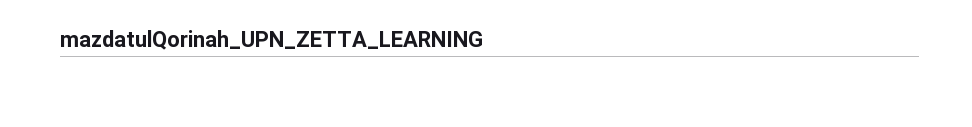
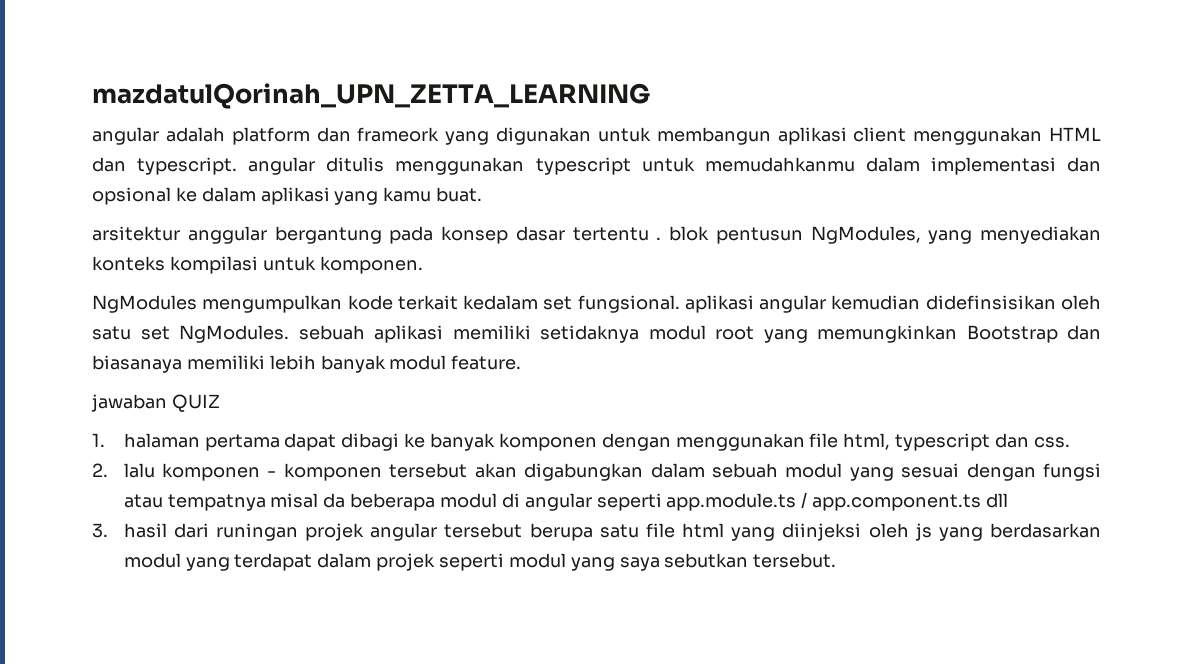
+ angular adalah platform dan frameork yang digunakan untuk membangun aplikasi client menggunakan HTML dan typescript. angular ditulis menggunakan typescript untuk memudahkanmu dalam implementasi dan opsional ke dalam aplikasi yang kamu buat.
+ arsitektur anggular bergantung pada konsep dasar tertentu . blok pentusun NgModules, yang menyediakan konteks kompilasi untuk komponen.
+ NgModules mengumpulkan kode terkait kedalam set fungsional. aplikasi angular kemudian didefinsisikan oleh satu set NgModules. sebuah aplikasi memiliki setidaknya modul root yang memungkinkan Bootstrap dan biasanaya memiliki lebih banyak modul feature.
+ jawaban QUIZ
+ 1. halaman pertama dapat dibagi ke banyak komponen dengan menggunakan file html, typescript dan css.
+ 2. lalu komponen - komponen tersebut akan digabungkan dalam sebuah modul yang sesuai dengan fungsi atau tempatnya misal da beberapa modul di angular seperti app.module.ts / app.component.ts dll
+ 3. hasil dari runingan projek angular tersebut berupa satu file html yang diinjeksi oleh js yang berdasarkan modul yang terdapat dalam projek seperti modul yang saya sebutkan tersebut.

